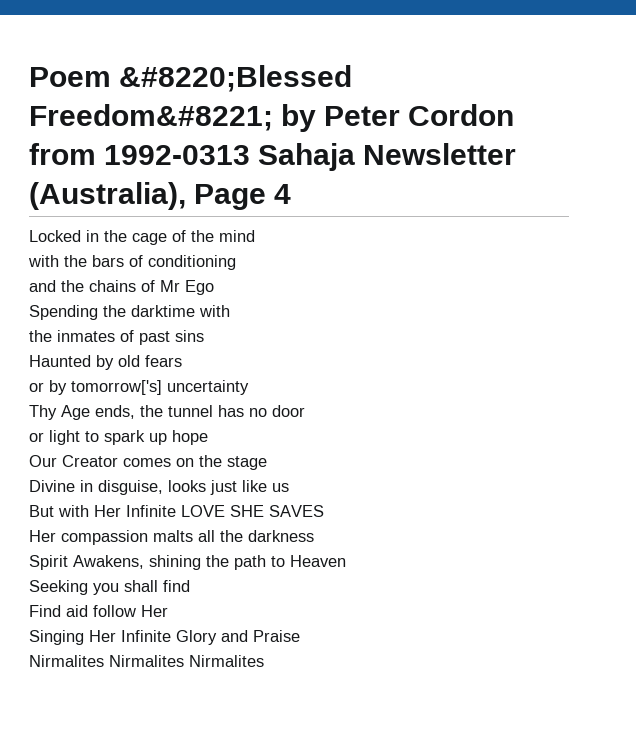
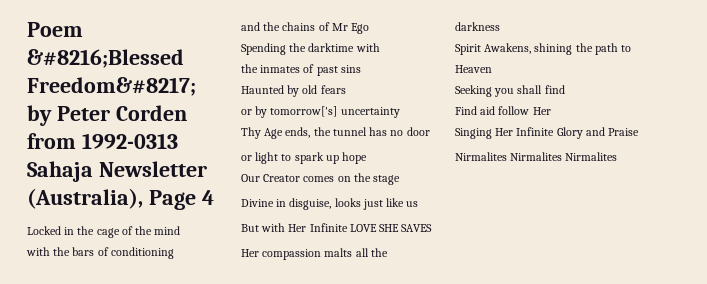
- Poem &#8220;Blessed Freedom&#8221; by Peter Cordon from 1992-0313 Sahaja Newsletter (Australia), Page 4
+ Poem &#8216;Blessed Freedom&#8217; by Peter Corden from 1992-0313 Sahaja Newsletter (Australia), Page 4

